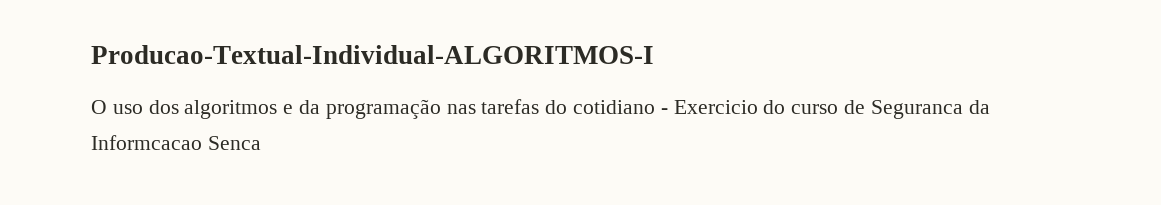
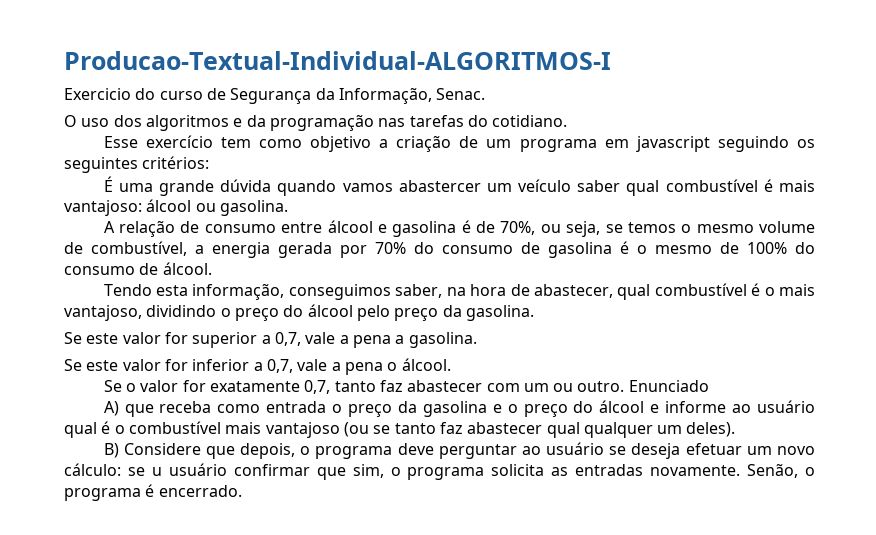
+ Exercicio do curso de Segurança da Informação, Senac.
- O uso dos algoritmos e da programação nas tarefas do cotidiano - Exercicio do curso de Seguranca da Informcacao Senca
+ O uso dos algoritmos e da programação nas tarefas do cotidiano.
+ Esse exercício tem como objetivo a criação de um programa em javascript seguindo os seguintes critérios:
+ É uma grande dúvida quando vamos abastercer um veículo saber qual combustível é mais vantajoso: álcool ou gasolina.
+ A relação de consumo entre álcool e gasolina é de 70%, ou seja, se temos o mesmo volume de combustível, a energia gerada por 70% do consumo de gasolina é o mesmo de 100% do consumo de álcool.
+ Tendo esta informação, conseguimos saber, na hora de abastecer, qual combustível é o mais vantajoso, dividindo o preço do álcool pelo preço da gasolina.
+ Se este valor for superior a 0,7, vale a pena a gasolina.
+ Se este valor for inferior a 0,7, vale a pena o álcool.
+ Se o valor for exatamente 0,7, tanto faz abastecer com um ou outro. Enunciado
+ A) que receba como entrada o preço da gasolina e o preço do álcool e informe ao usuário qual é o combustível mais vantajoso (ou se tanto faz abastecer qual qualquer um deles).
+ B) Considere que depois, o programa deve perguntar ao usuário se deseja efetuar um novo cálculo: se u usuário confirmar que sim, o programa solicita as entradas novamente. Senão, o programa é encerrado.

